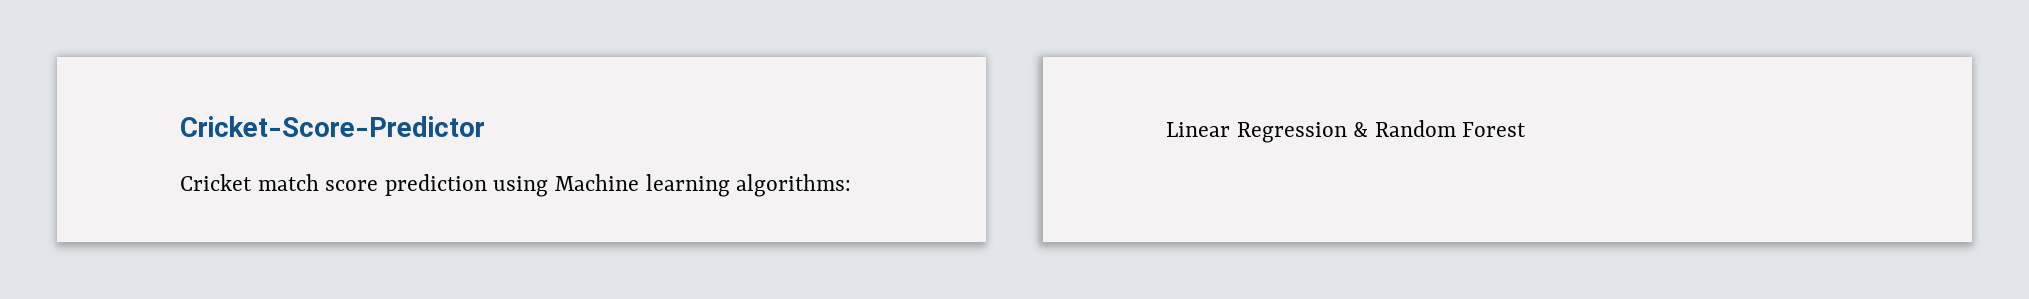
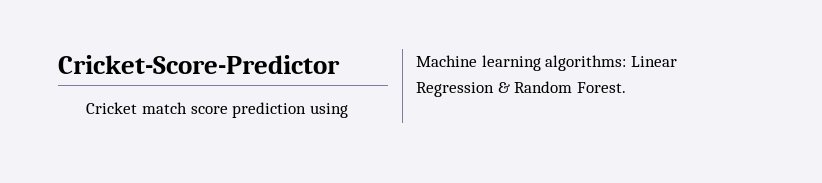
- Cricket match score prediction using Machine learning algorithms: Linear Regression & Random Forest
+ Cricket match score prediction using Machine learning algorithms: Linear Regression & Random Forest.

